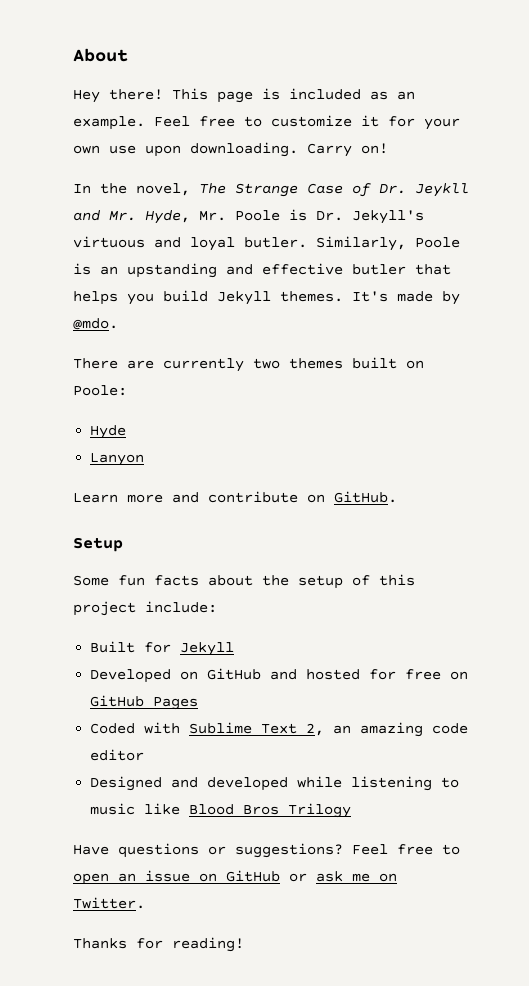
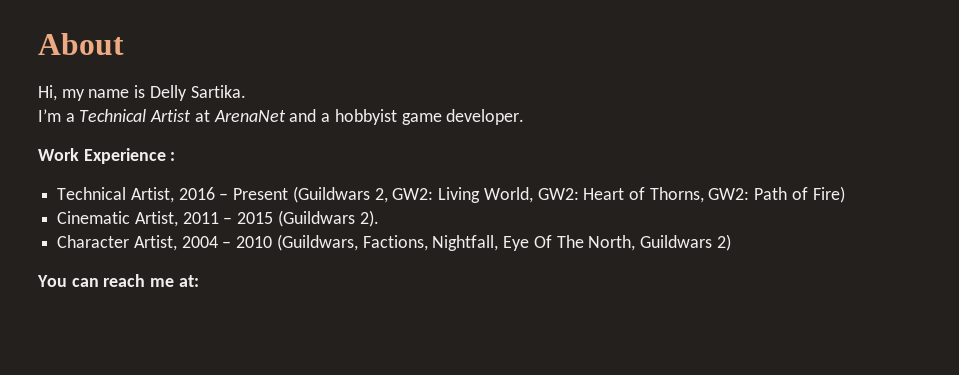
- Hey there! This page is included as an example. Feel free to customize it for your own use upon downloading. Carry on!
- In the novel, The Strange Case of Dr. Jeykll and Mr. Hyde, Mr. Poole is Dr. Jekyll's virtuous and loyal butler. Similarly, Poole is an upstanding and effective butler that helps you build Jekyll themes. It's made by @mdo.
- There are currently two themes built on Poole:
- Hyde
- Lanyon
- Learn more and contribute on GitHub.
- Setup
- Some fun facts about the setup of this project include:
- Built for Jekyll
- Developed on GitHub and hosted for free on GitHub Pages
- Coded with Sublime Text 2, an amazing code editor
- Designed and developed while listening to music like Blood Bros Trilogy
- Have questions or suggestions? Feel free to open an issue on GitHub or ask me on Twitter.
- Thanks for reading!
+ Hi, my name is Delly Sartika.
+ I’m a Technical Artist at ArenaNet and a hobbyist game developer.
+ Work Experience :
+ Technical Artist, 2016 – Present (Guildwars 2, GW2: Living World, GW2: Heart of Thorns, GW2: Path of Fire)
+ Cinematic Artist, 2011 – 2015 (Guildwars 2).
+ Character Artist, 2004 – 2010 (Guildwars, Factions, Nightfall, Eye Of The North, Guildwars 2)
+ You can reach me at:

